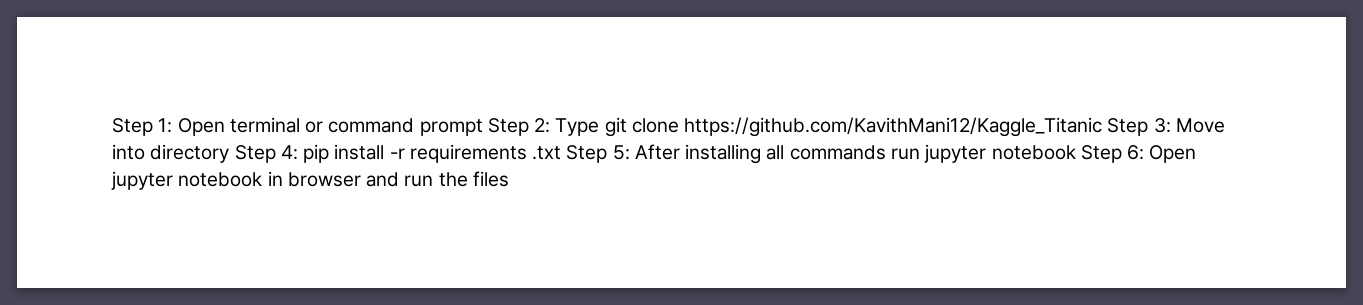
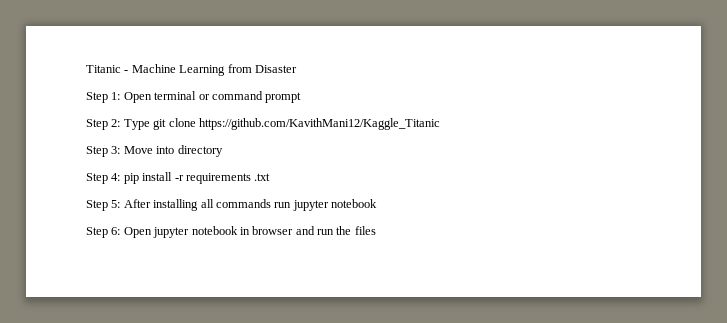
+ Titanic - Machine Learning from Disaster
- Step 1: Open terminal or command prompt Step 2: Type git clone https://github.com/KavithMani12/Kaggle_Titanic Step 3: Move into directory Step 4: pip install -r requirements .txt Step 5: After installing all commands run jupyter notebook Step 6: Open jupyter notebook in browser and run the files
+ Step 1: Open terminal or command prompt
+ Step 2: Type git clone https://github.com/KavithMani12/Kaggle_Titanic
+ Step 3: Move into directory
+ Step 4: pip install -r requirements .txt
+ Step 5: After installing all commands run jupyter notebook
+ Step 6: Open jupyter notebook in browser and run the files

